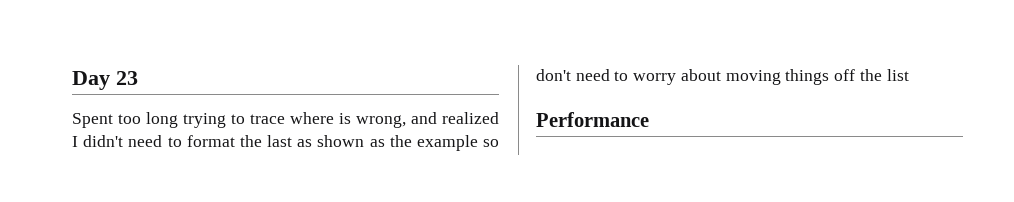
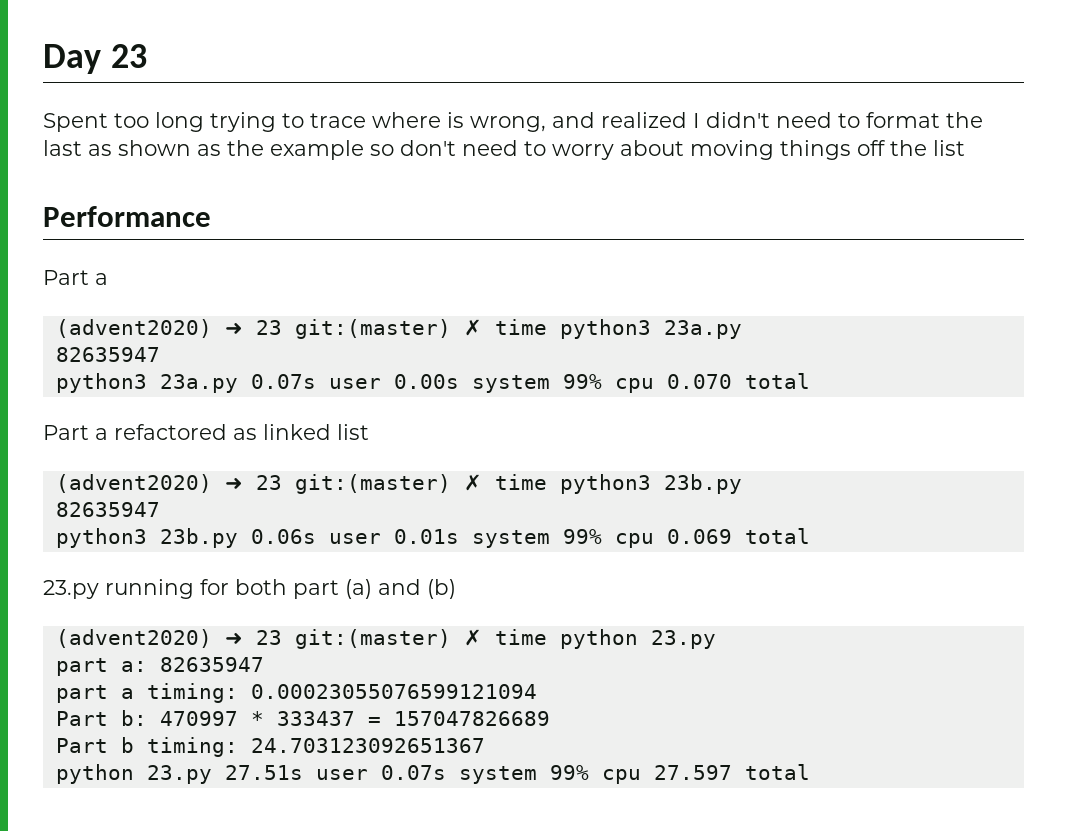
  Performance
+ Part a
+ (advent2020) ➜ 23 git:(master) ✗ time python3 23a.py
+ 82635947
+ python3 23a.py 0.07s user 0.00s system 99% cpu 0.070 total
+ Part a refactored as linked list
+ (advent2020) ➜ 23 git:(master) ✗ time python3 23b.py
+ 82635947
+ python3 23b.py 0.06s user 0.01s system 99% cpu 0.069 total
+ 23.py running for both part (a) and (b)
+ (advent2020) ➜ 23 git:(master) ✗ time python 23.py
+ part a: 82635947
+ part a timing: 0.00023055076599121094
+ Part b: 470997 * 333437 = 157047826689
+ Part b timing: 24.703123092651367
+ python 23.py 27.51s user 0.07s system 99% cpu 27.597 total

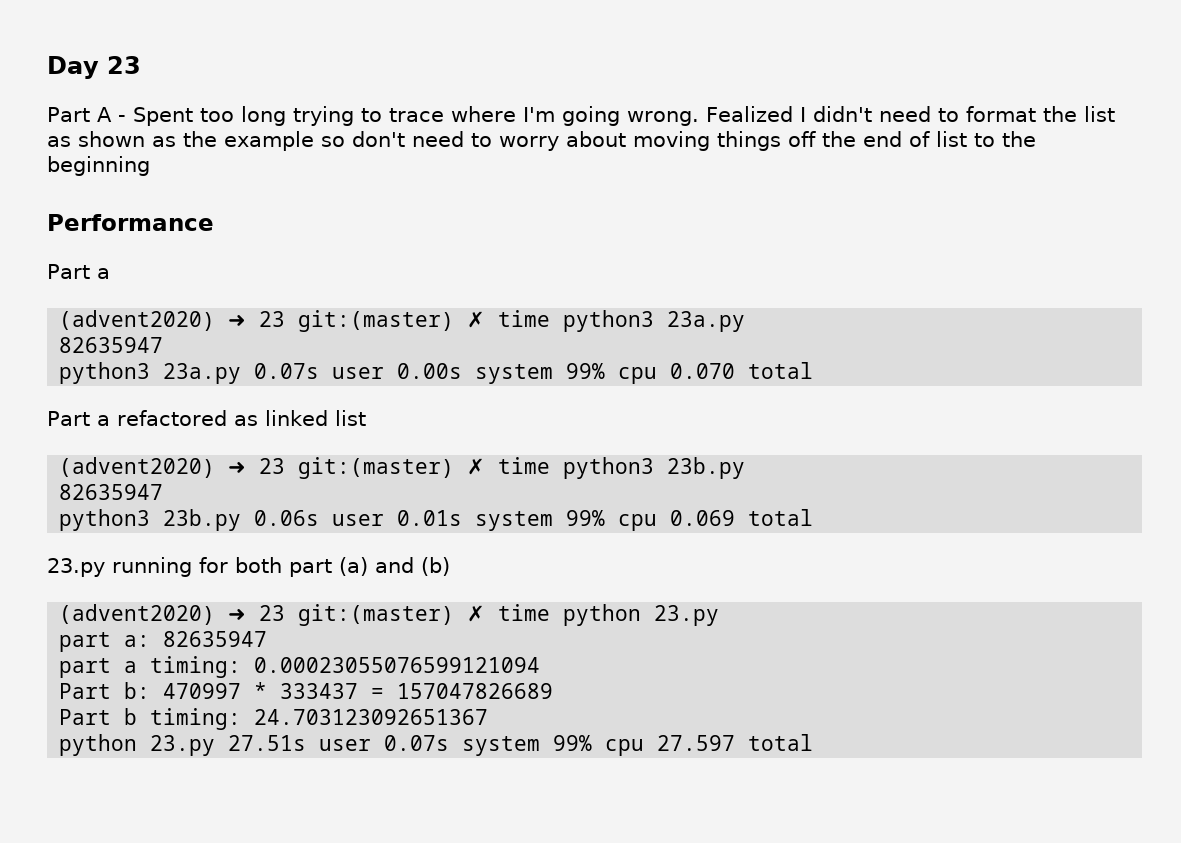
- Spent too long trying to trace where is wrong, and realized I didn't need to format the last as shown as the example so don't need to worry about moving things off the list
+ Part A - Spent too long trying to trace where I'm going wrong. Fealized I didn't need to format the list as shown as the example so don't need to worry about moving things off the end of list to the beginning

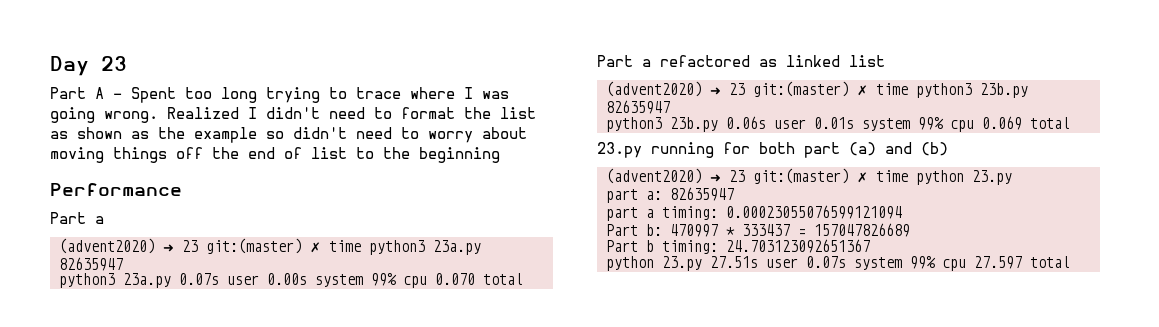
- Part A - Spent too long trying to trace where I'm going wrong.
+ Part A - Spent too long trying to trace where I was going wrong.
- Fealized I didn't need to format the list as shown as the example so don't need to worry about moving things off the end of list to the beginning
+ Realized I didn't need to format the list as shown as the example so didn't need to worry about moving things off the end of list to the beginning

